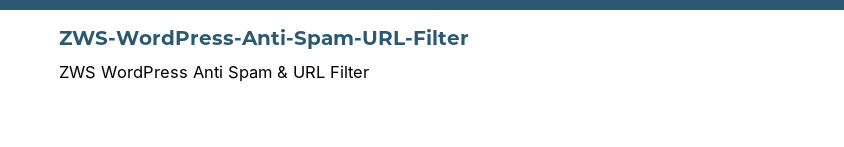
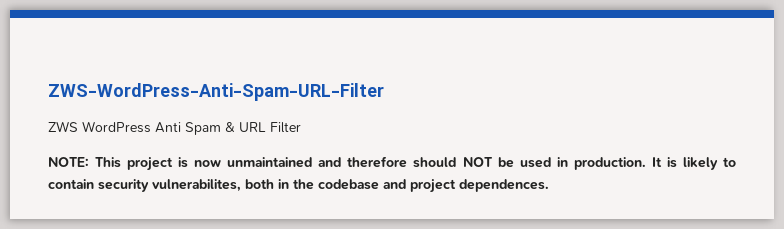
+ NOTE: This project is now unmaintained and therefore should NOT be used in production. It is likely to contain security vulnerabilites, both in the codebase and project dependences.

